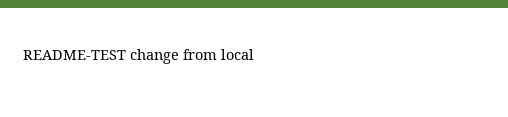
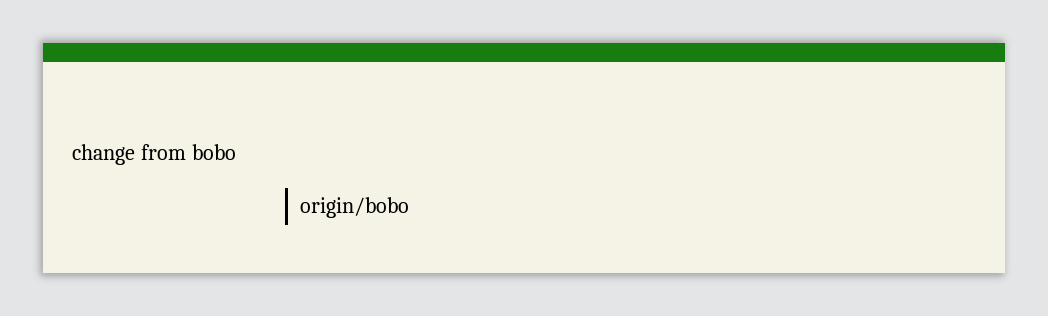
- README-TEST change from local
+ change from bobo
+ origin/bobo

